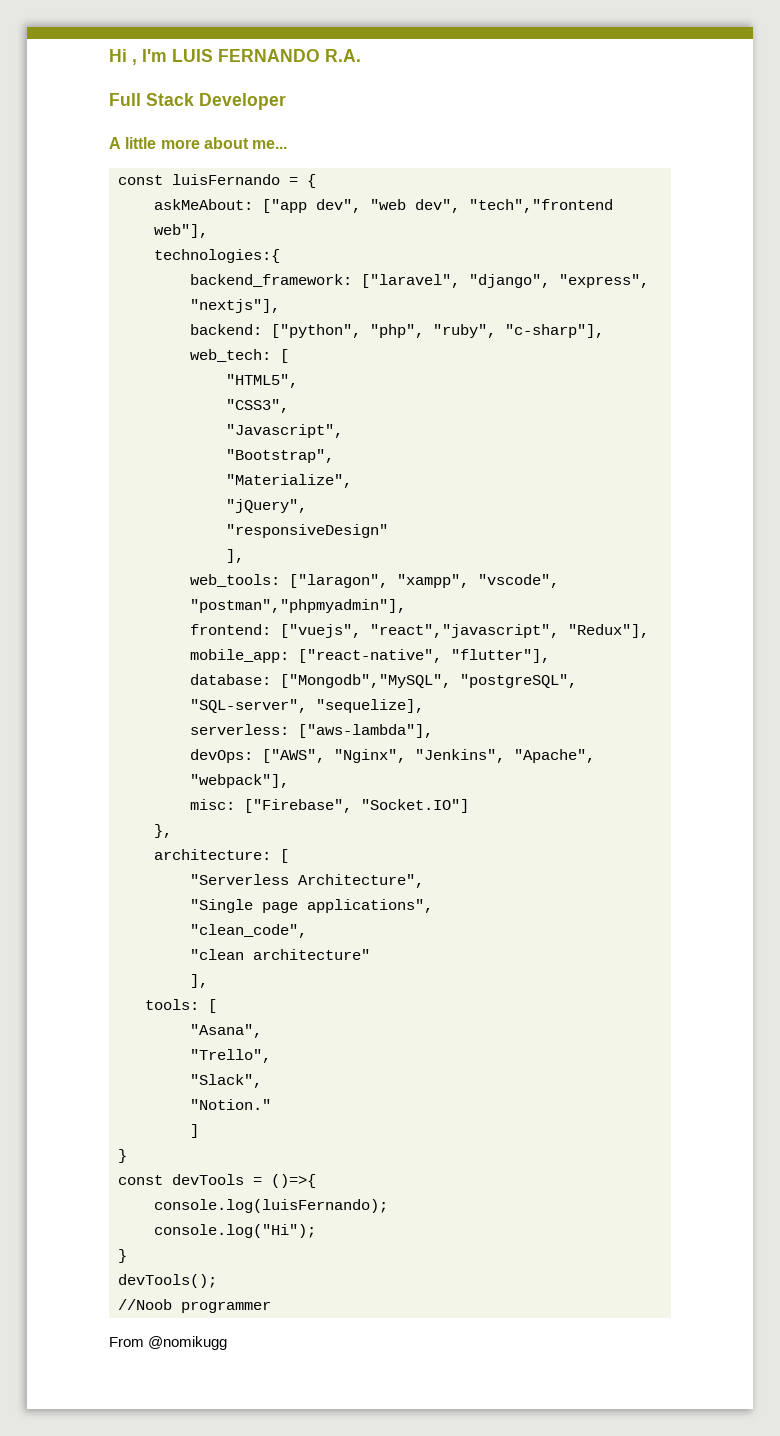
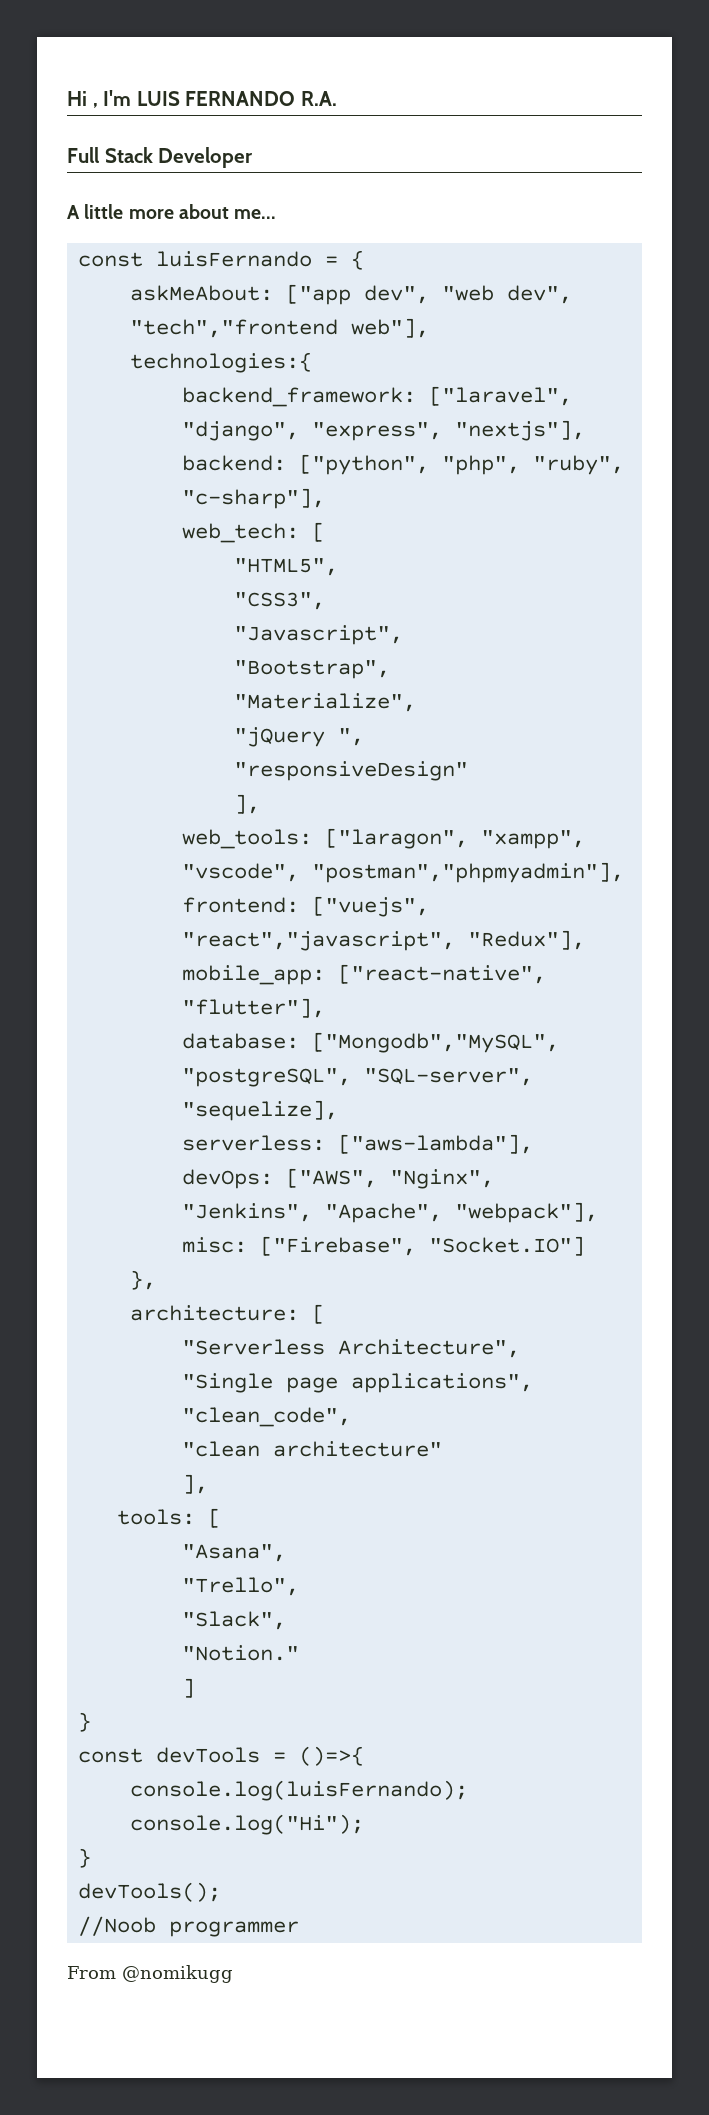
- "jQuery",
+ "jQuery ",

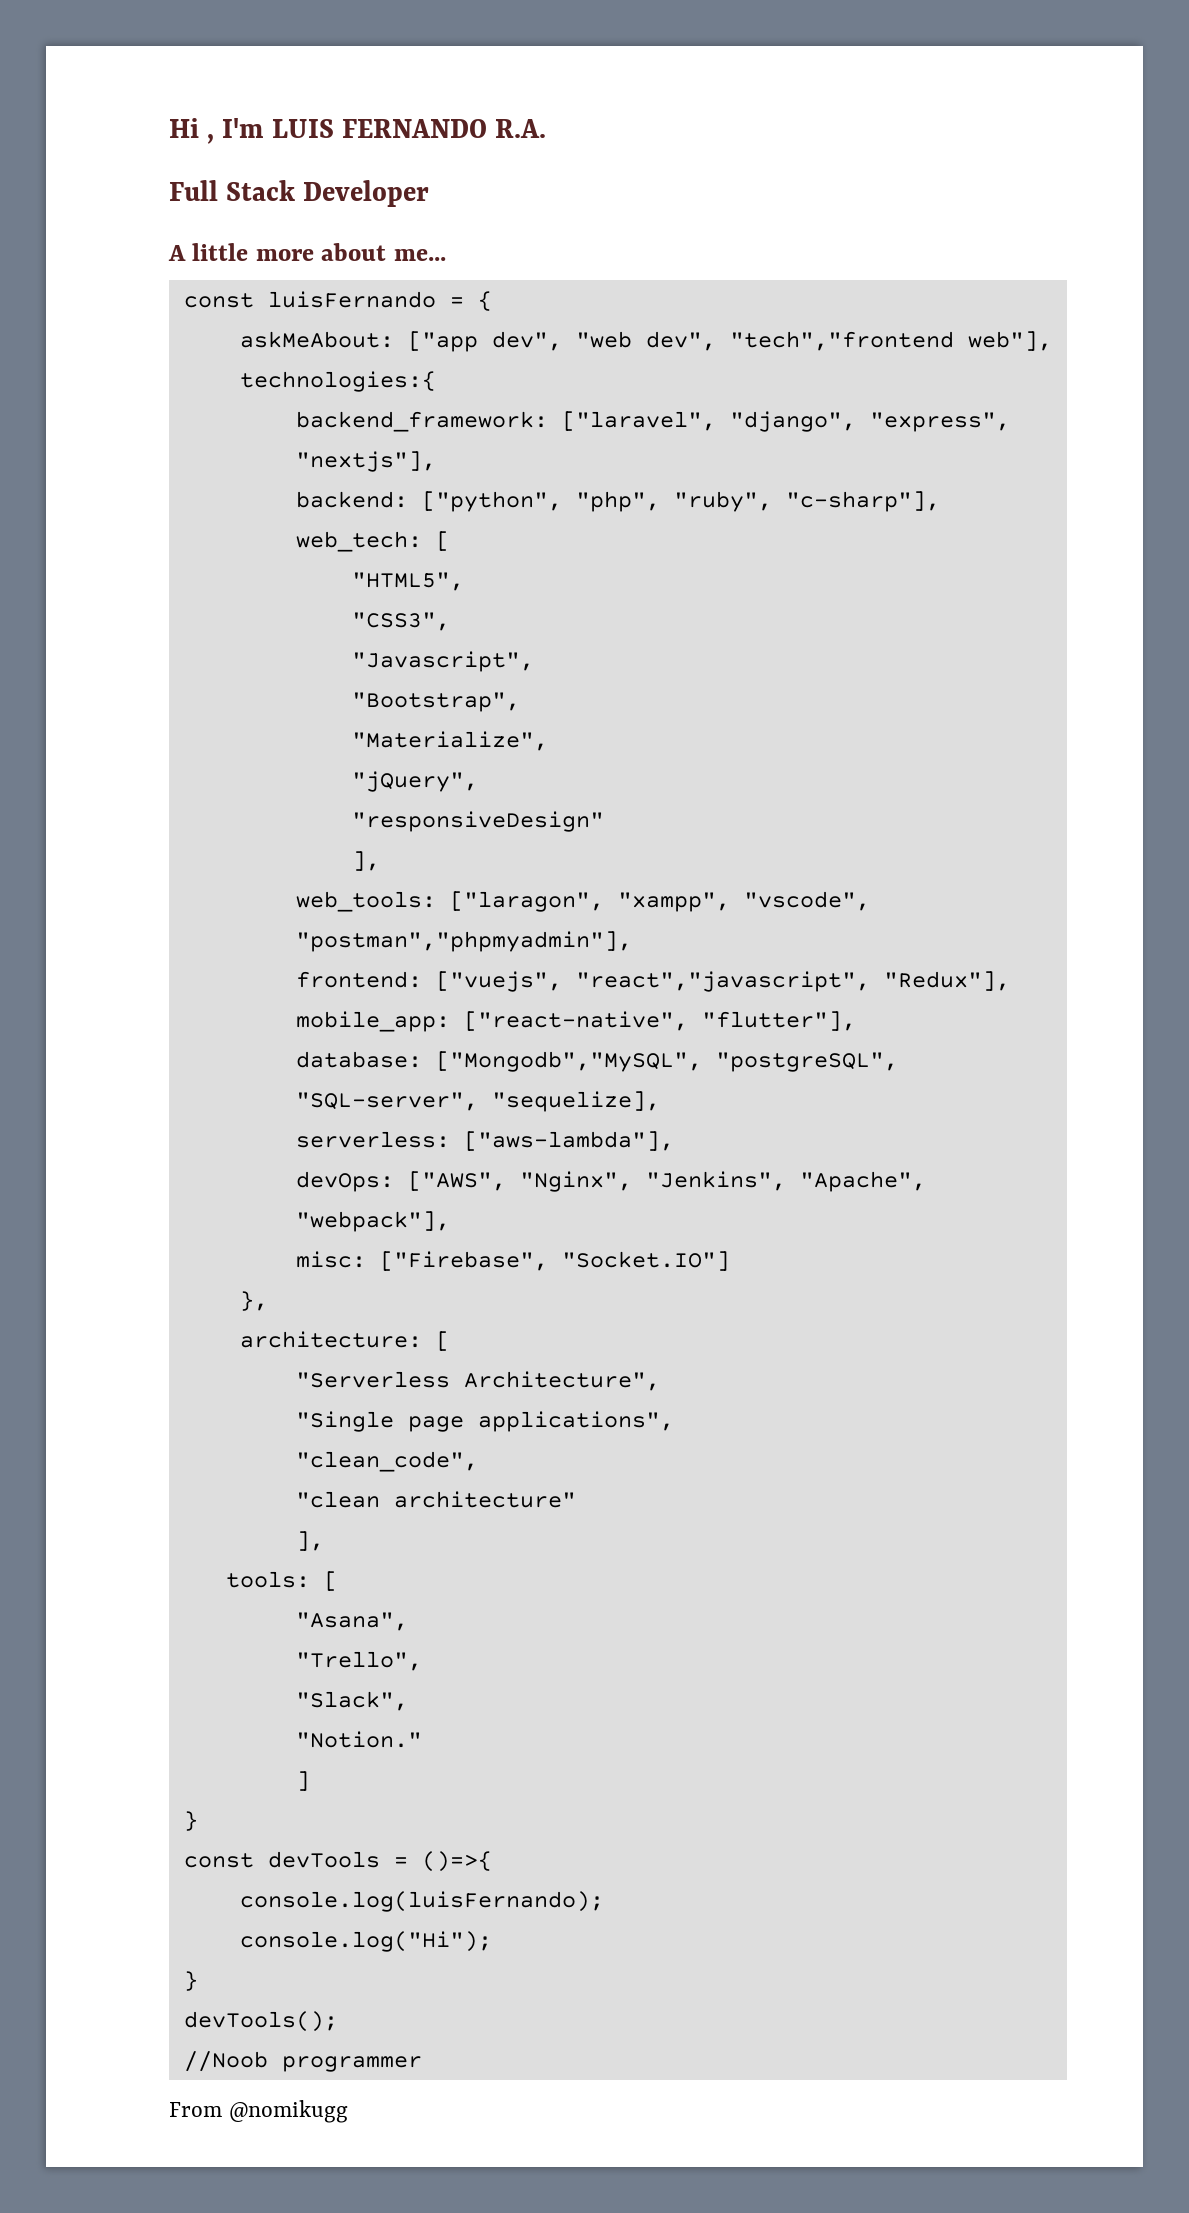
- "jQuery ",
+ "jQuery",

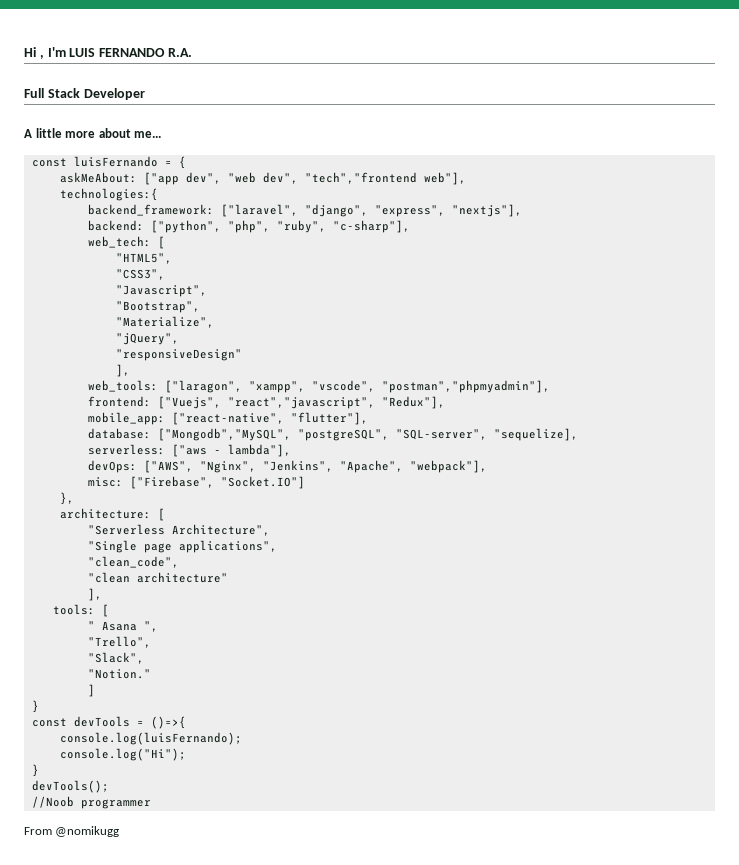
- frontend: ["vuejs", "react","javascript", "Redux"],
+ frontend: ["Vuejs", "react","javascript", "Redux"],
- serverless: ["aws-lambda"],
+ serverless: ["aws - lambda"],
- "Asana",
+ " Asana ",

